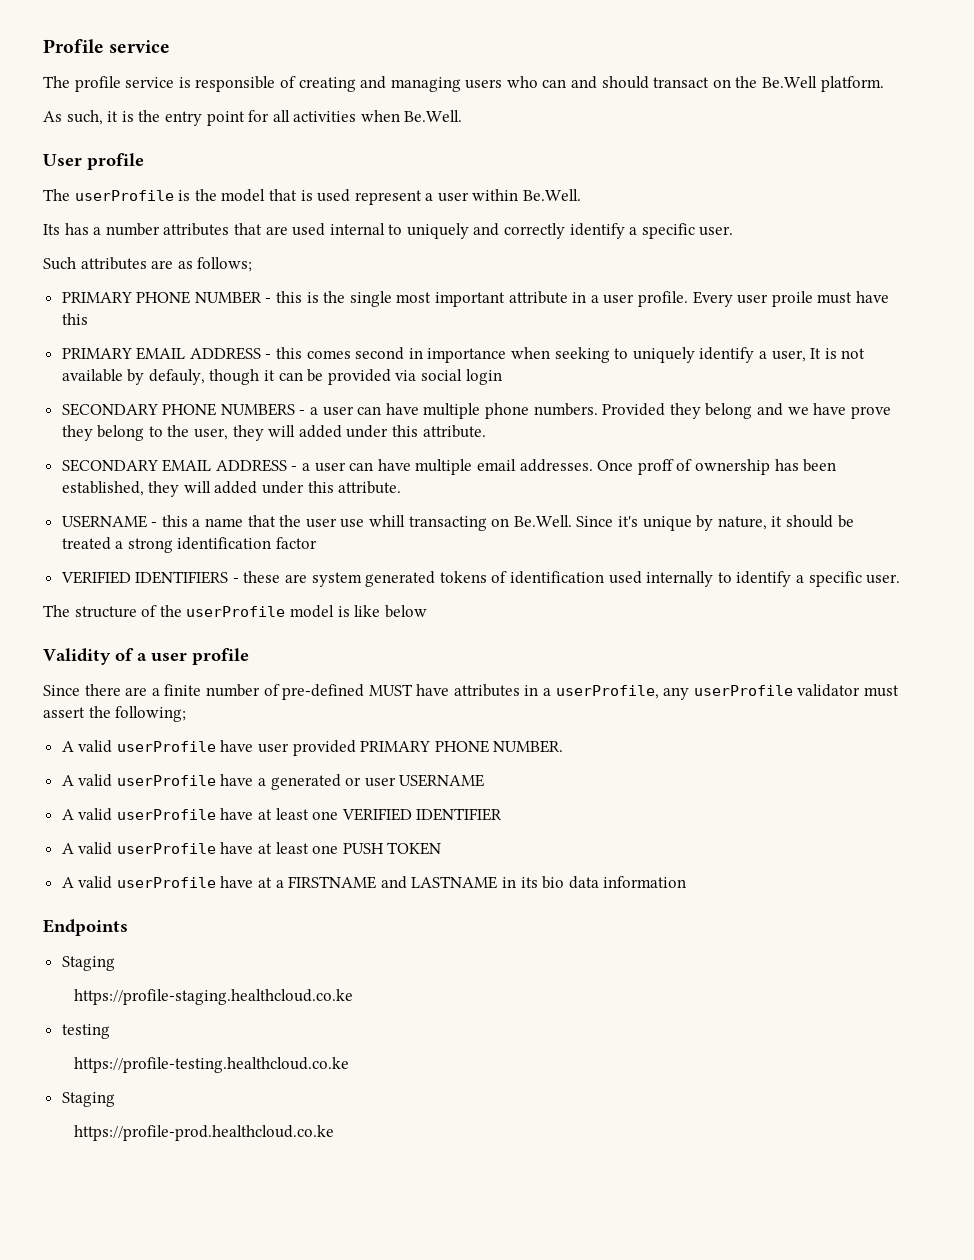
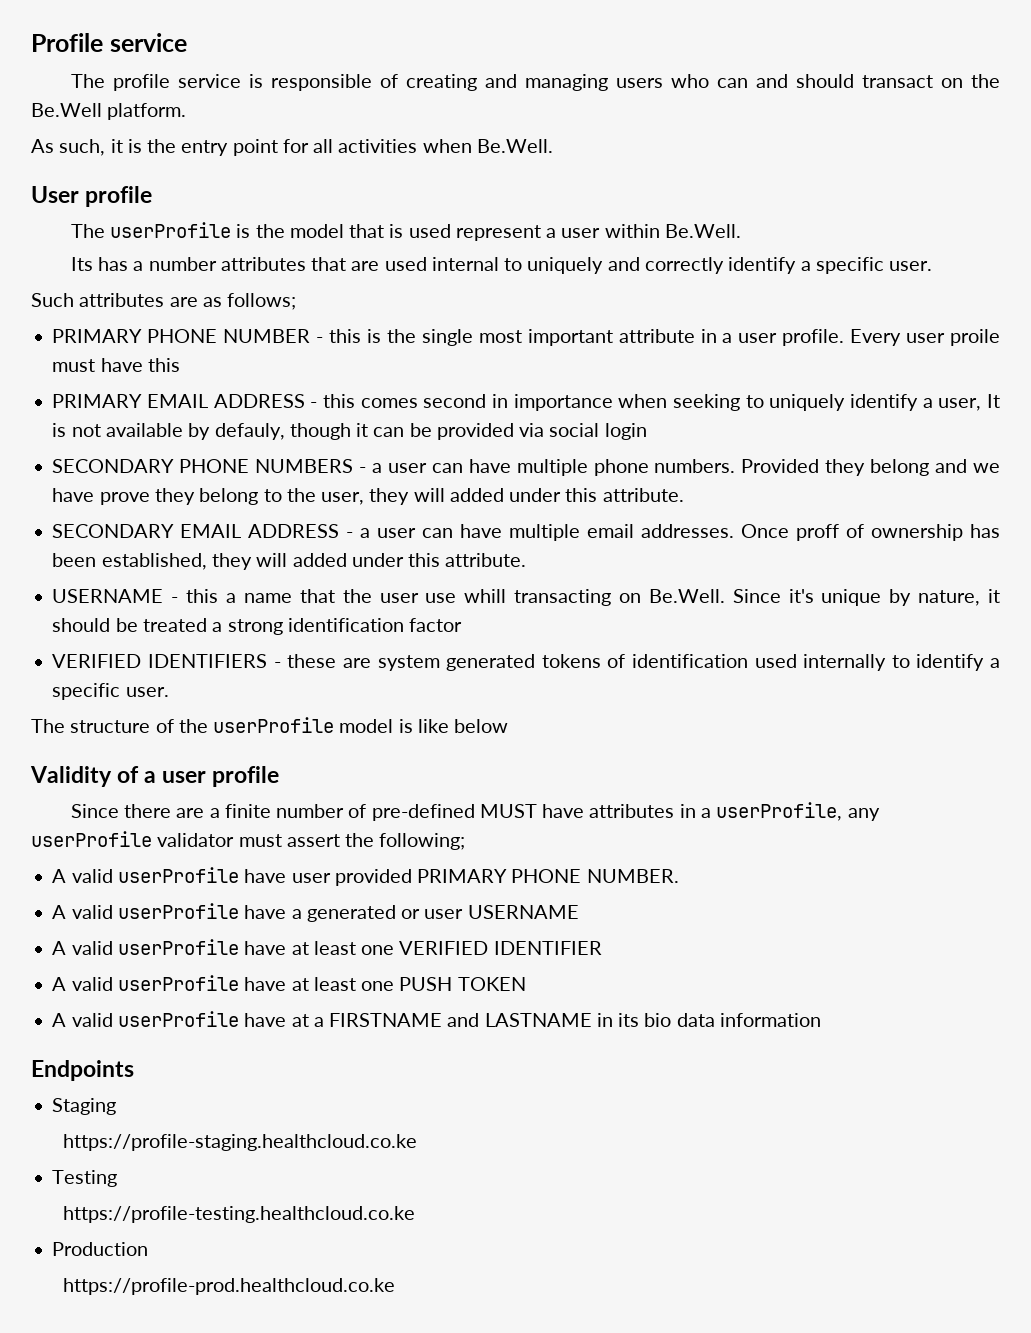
- testing
+ Testing
  https://profile-testing.healthcloud.co.ke
- Staging
+ Production

